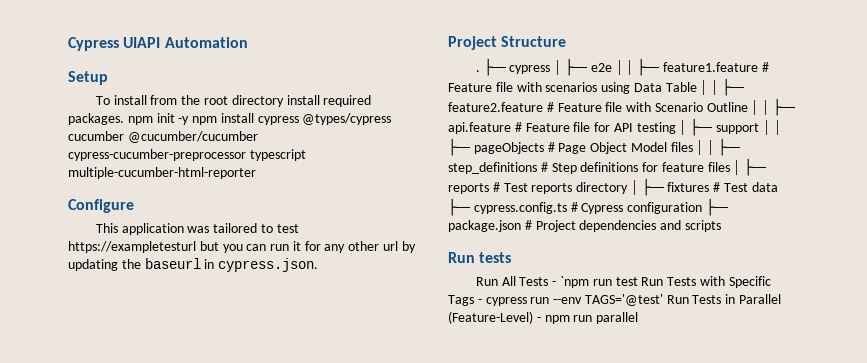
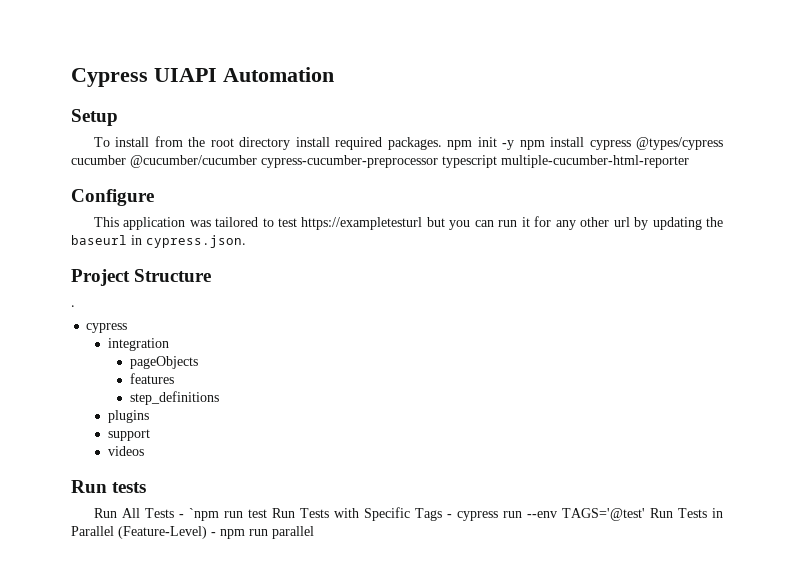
- . ├── cypress │ ├── e2e │ │ ├── feature1.feature # Feature file with scenarios using Data Table │ │ ├── feature2.feature # Feature file with Scenario Outline │ │ ├── api.feature # Feature file for API testing │ ├── support │ │ ├── pageObjects # Page Object Model files │ │ ├── step_definitions # Step definitions for feature files │ ├── reports # Test reports directory │ ├── fixtures # Test data ├── cypress.config.ts # Cypress configuration ├── package.json # Project dependencies and scripts
+ .
+ cypress
+ integration
+ pageObjects
+ features
+ step_definitions
+ plugins
+ support
+ videos

